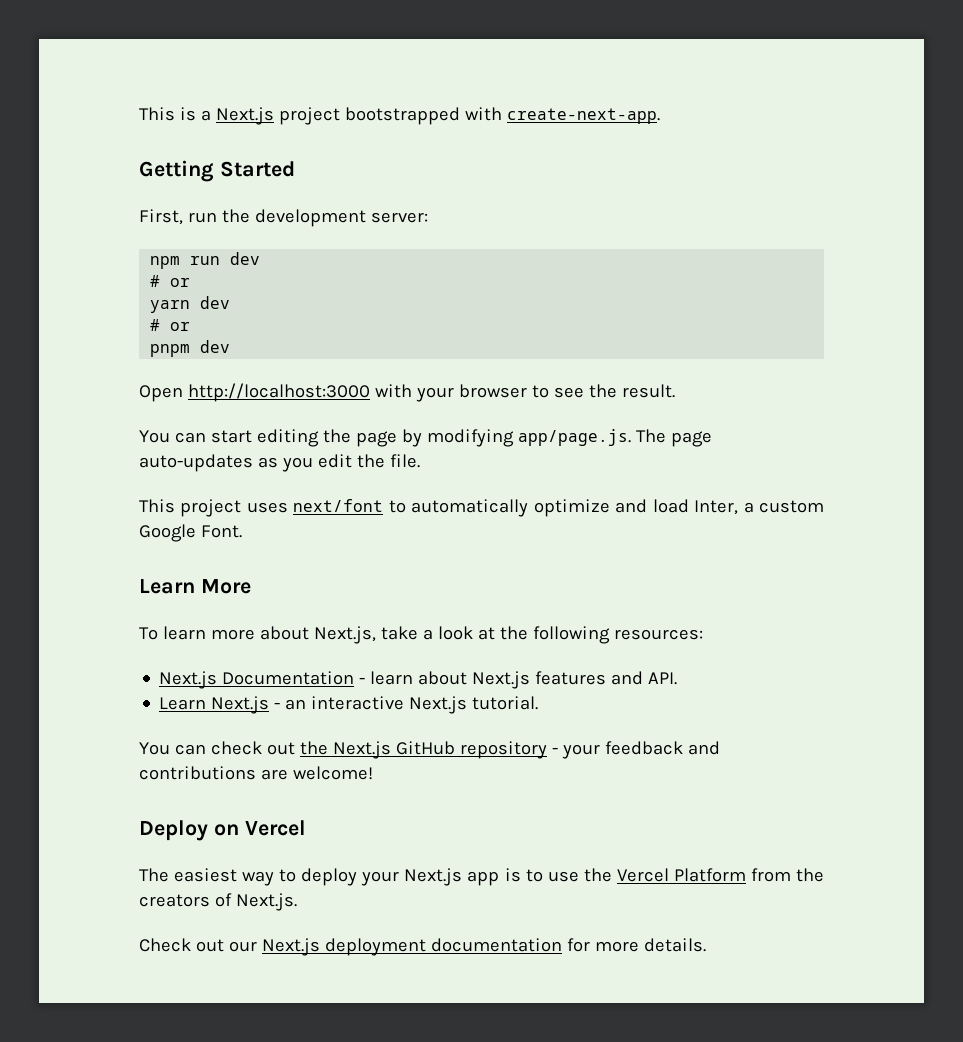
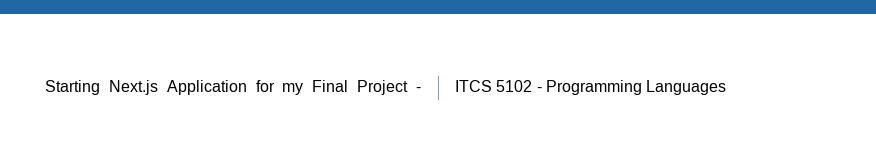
- This is a Next.js project bootstrapped with create-next-app.
- Getting Started
- First, run the development server:
- npm run dev
- # or
- yarn dev
- # or
- pnpm dev
- Open http://localhost:3000 with your browser to see the result.
- You can start editing the page by modifying app/page.js. The page auto-updates as you edit the file.
- This project uses next/font to automatically optimize and load Inter, a custom Google Font.
- Learn More
- To learn more about Next.js, take a look at the following resources:
- Next.js Documentation - learn about Next.js features and API.
- Learn Next.js - an interactive Next.js tutorial.
- You can check out the Next.js GitHub repository - your feedback and contributions are welcome!
- Deploy on Vercel
- The easiest way to deploy your Next.js app is to use the Vercel Platform from the creators of Next.js.
- Check out our Next.js deployment documentation for more details.
+ Starting Next.js Application for my Final Project - ITCS 5102 - Programming Languages

